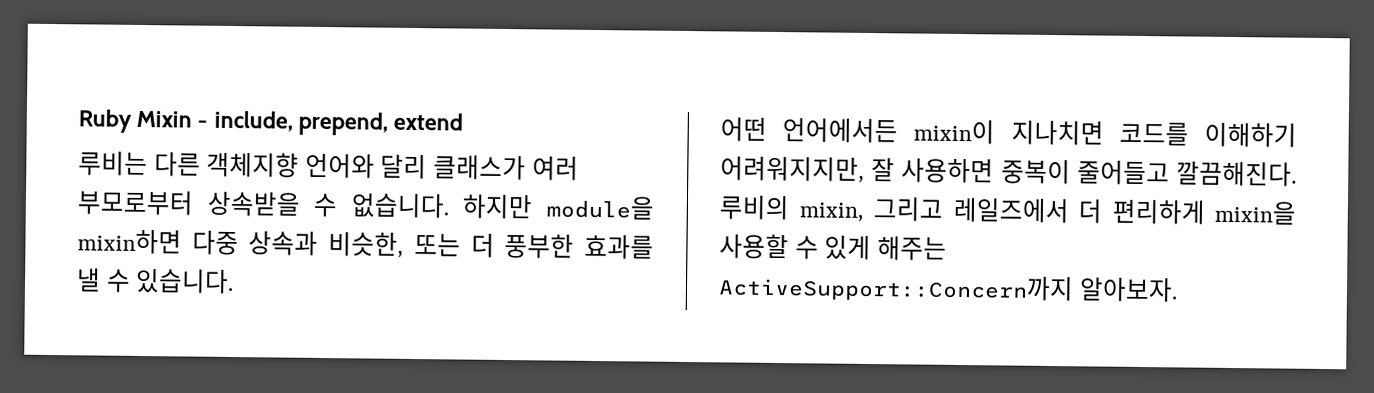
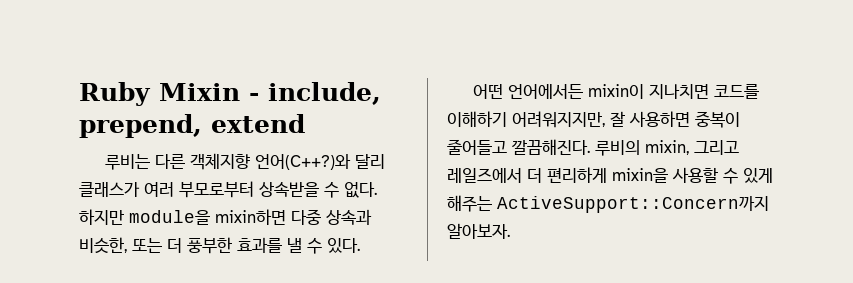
- 루비는 다른 객체지향 언어와 달리 클래스가 여러 부모로부터 상속받을 수 없습니다.
+ 루비는 다른 객체지향 언어(C++?)와 달리 클래스가 여러 부모로부터 상속받을 수 없다.
- 하지만 module을 mixin하면 다중 상속과 비슷한, 또는 더 풍부한 효과를 낼 수 있습니다.
+ 하지만 module을 mixin하면 다중 상속과 비슷한, 또는 더 풍부한 효과를 낼 수 있다.

